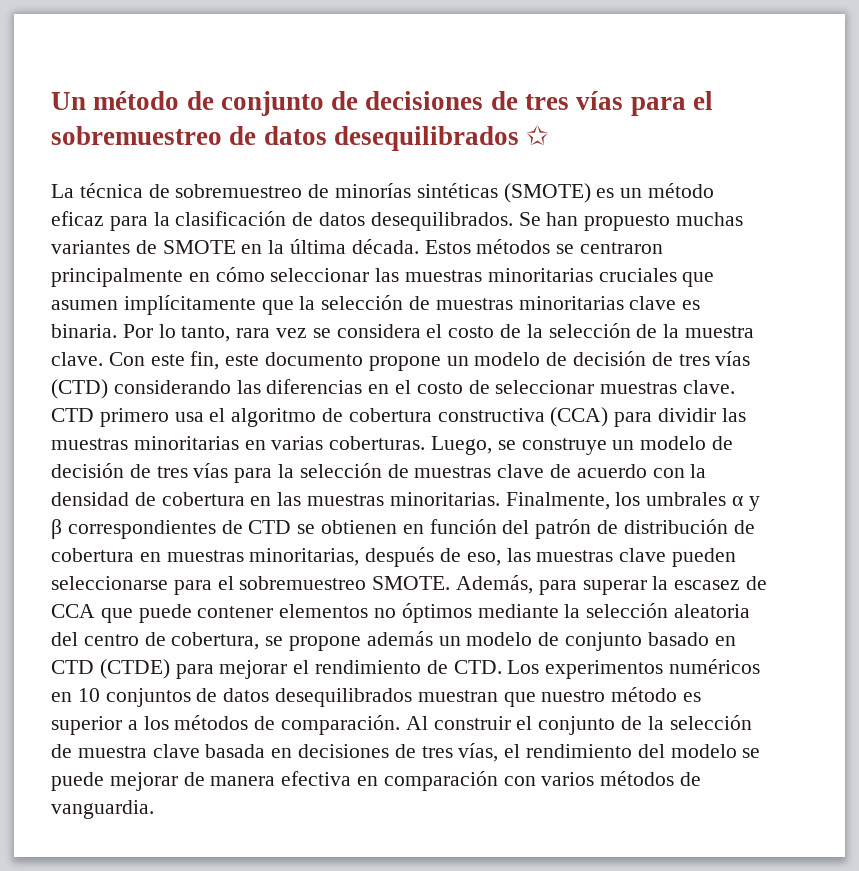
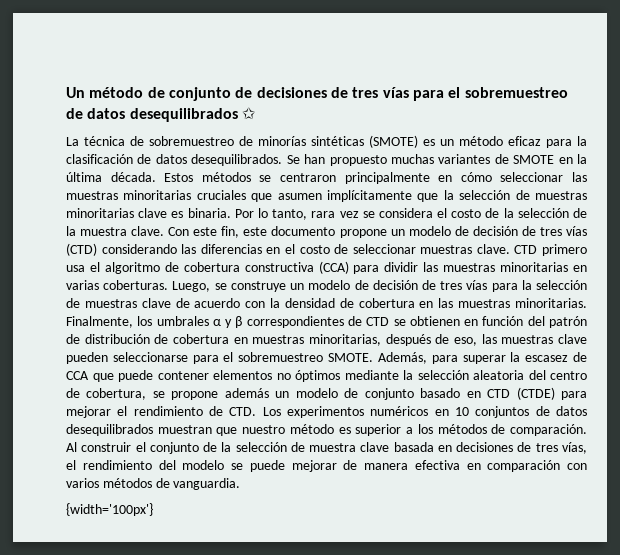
+ {width='100px'}

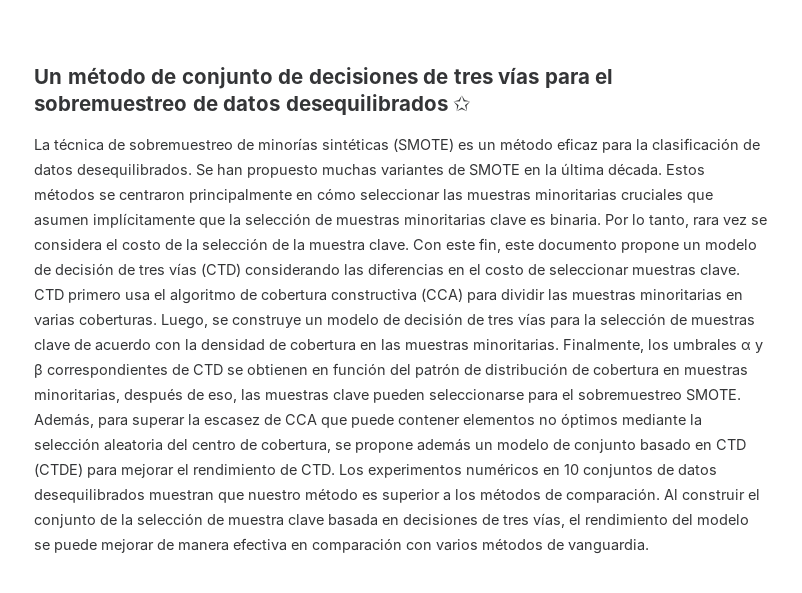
- {width='100px'}

